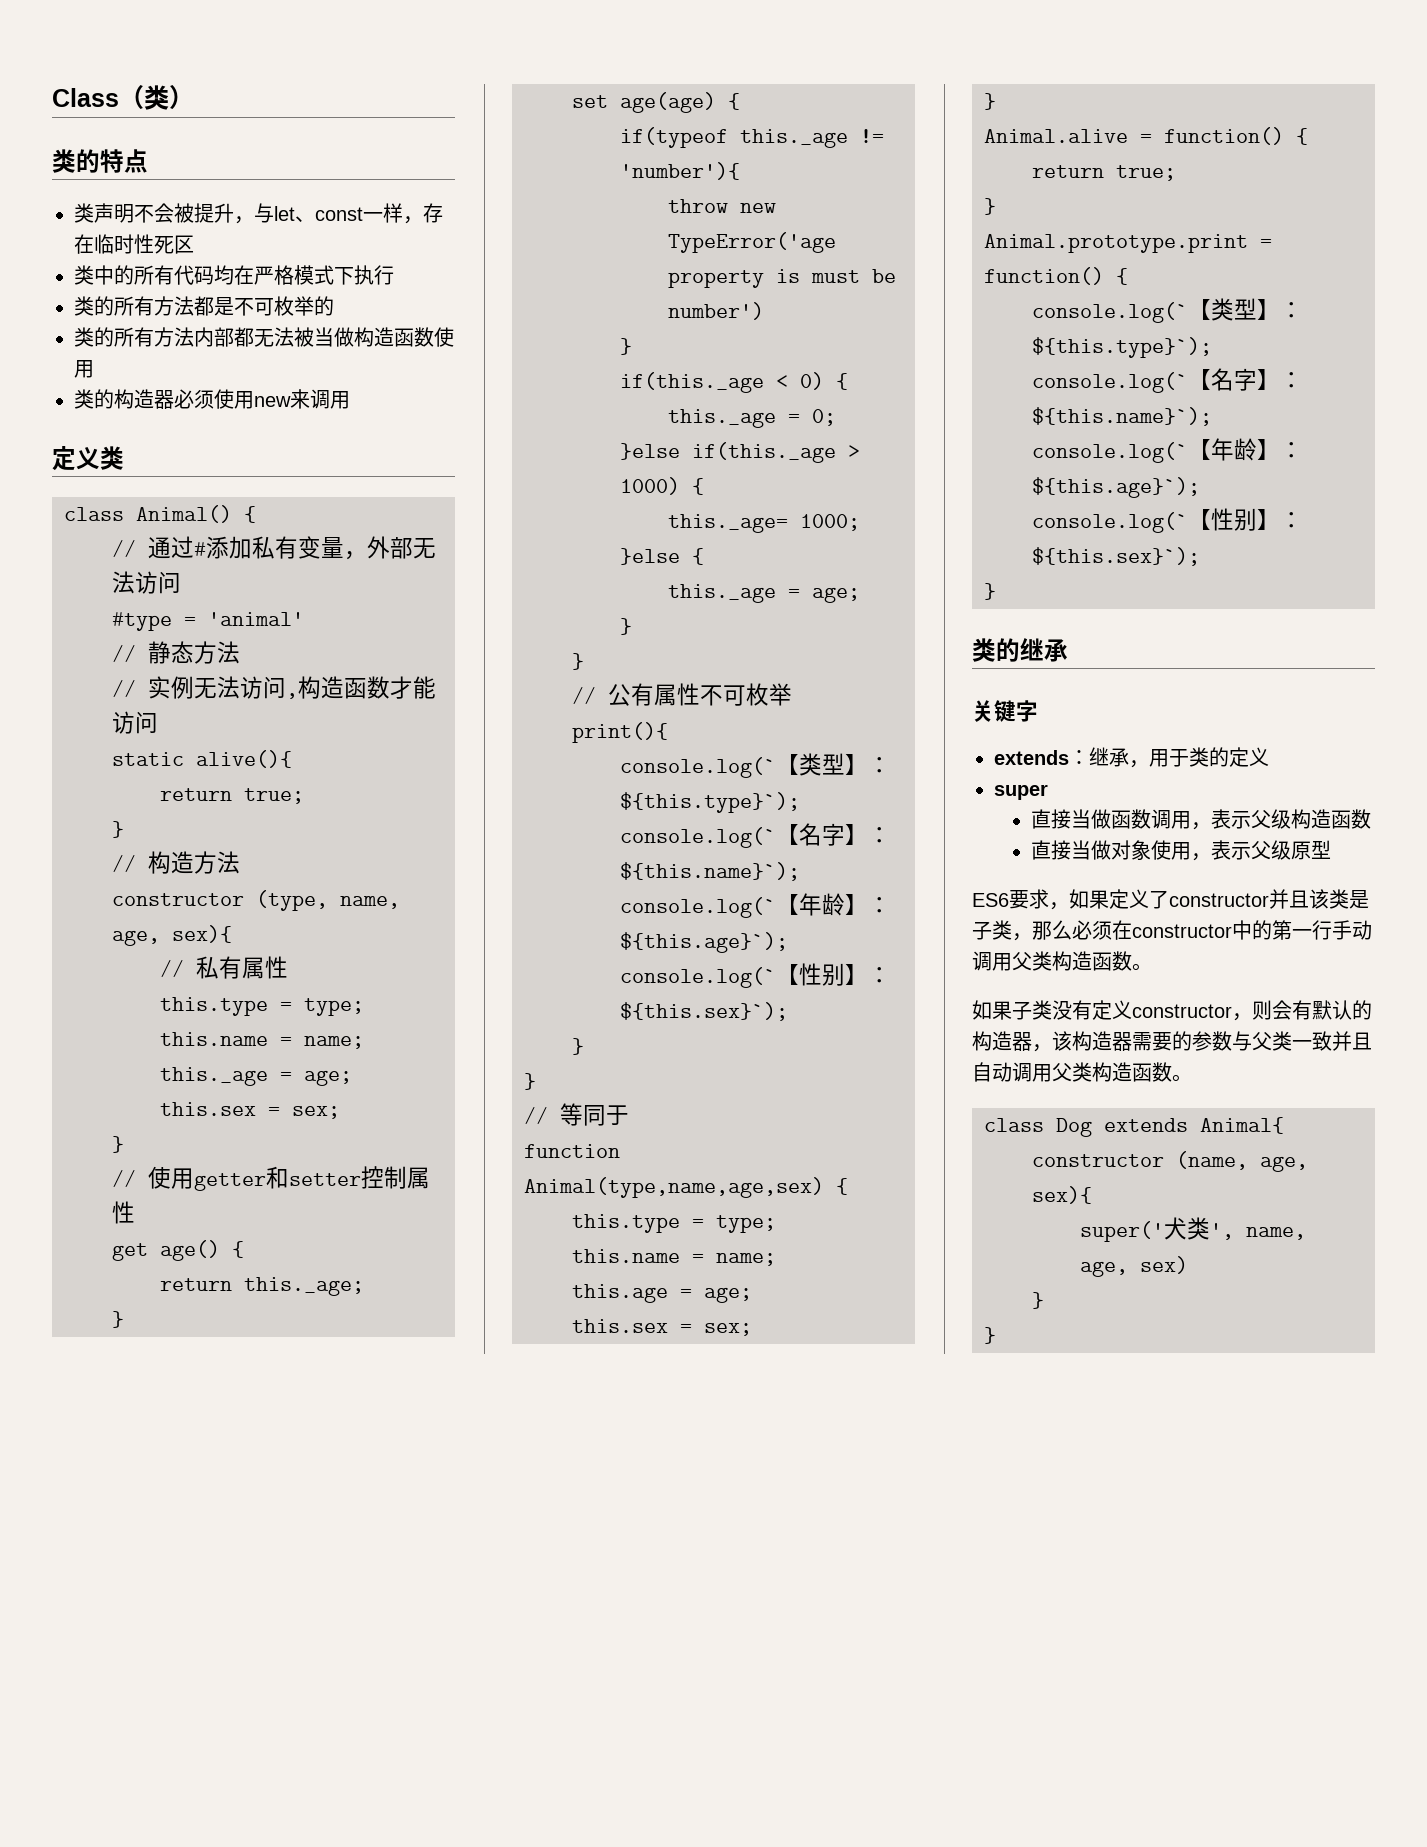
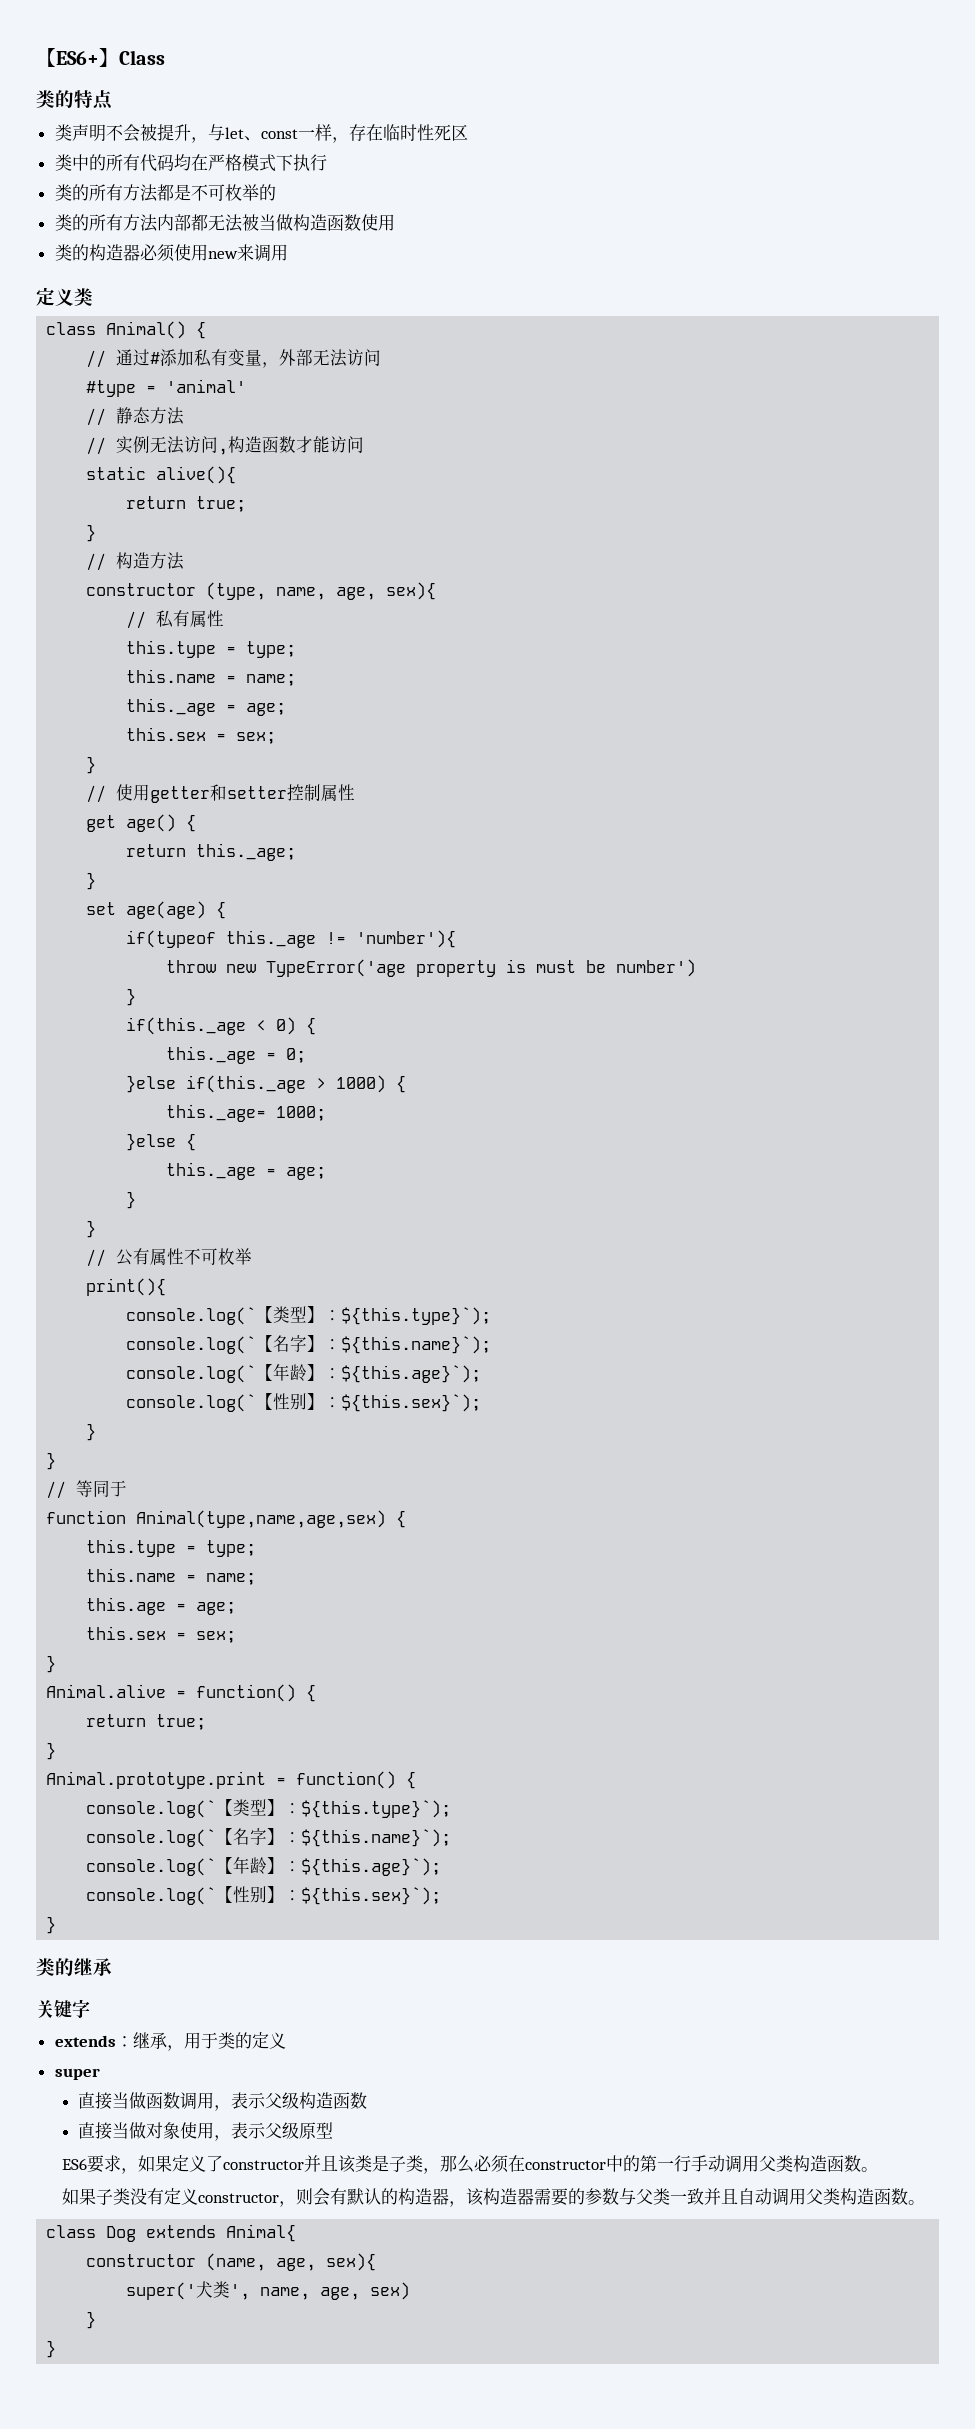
- Class（类）
+ 【ES6+】Class

